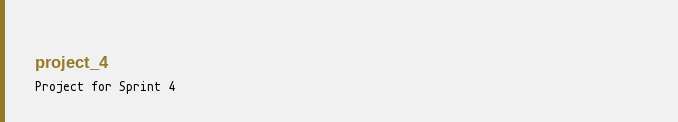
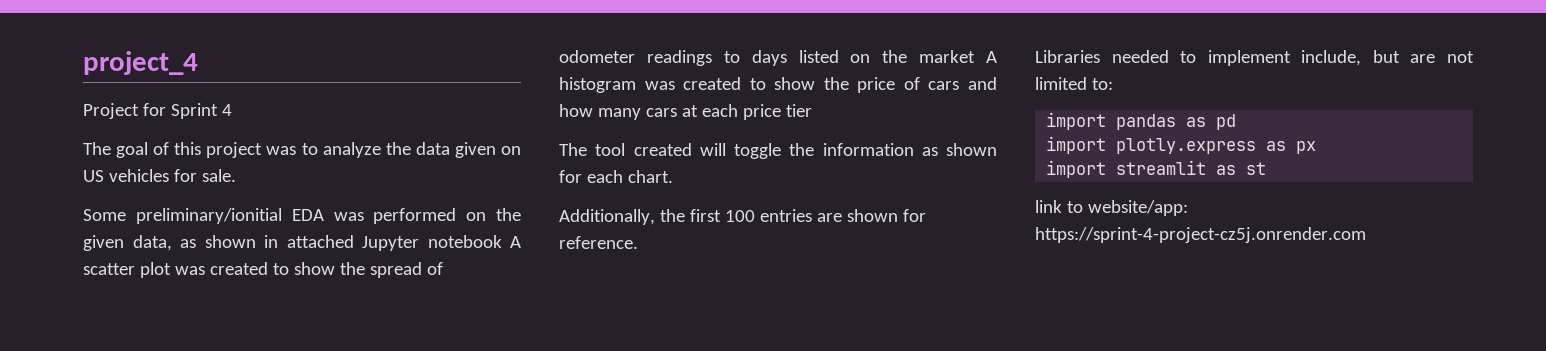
+ The goal of this project was to analyze the data given on US vehicles for sale.
+ Some preliminary/ionitial EDA was performed on the given data, as shown in attached Jupyter notebook A scatter plot was created to show the spread of odometer readings to days listed on the market A histogram was created to show the price of cars and how many cars at each price tier
+ The tool created will toggle the information as shown for each chart.
+ Additionally, the first 100 entries are shown for reference.
+ Libraries needed to implement include, but are not limited to:
+ import pandas as pd
+ import plotly.express as px
+ import streamlit as st
+ link to website/app: https://sprint-4-project-cz5j.onrender.com

